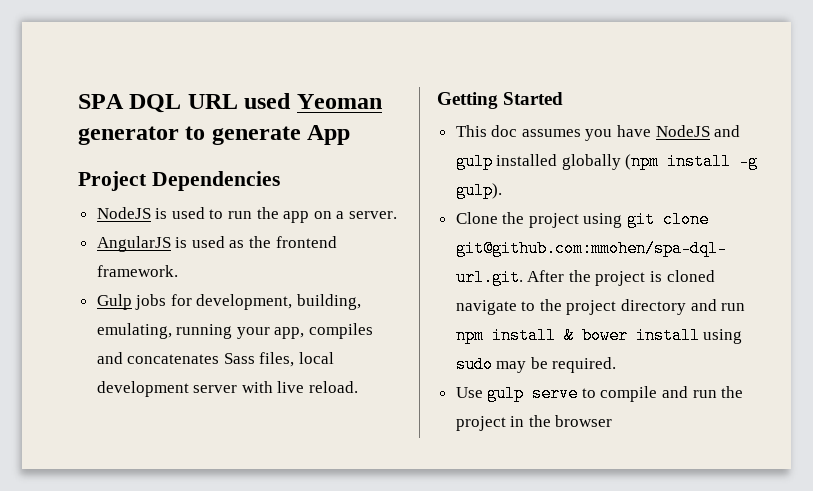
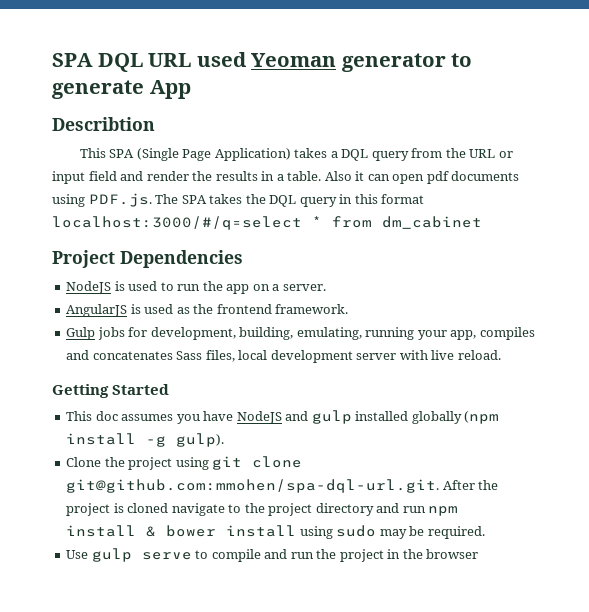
+ Describtion
+ This SPA (Single Page Application) takes a DQL query from the URL or input field and render the results in a table. Also it can open pdf documents using PDF.js. The SPA takes the DQL query in this format localhost:3000/#/q=select * from dm_cabinet

